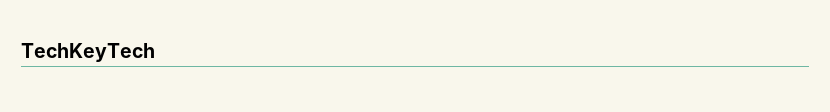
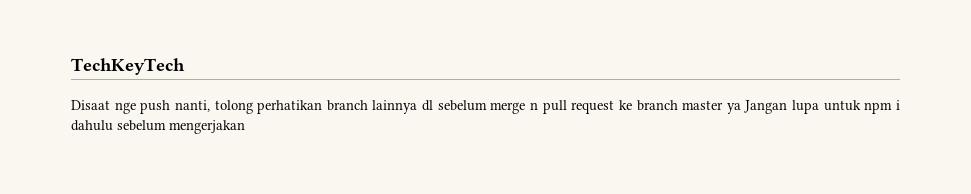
+ Disaat nge push nanti, tolong perhatikan branch lainnya dl sebelum merge n pull request ke branch master ya Jangan lupa untuk npm i dahulu sebelum mengerjakan

